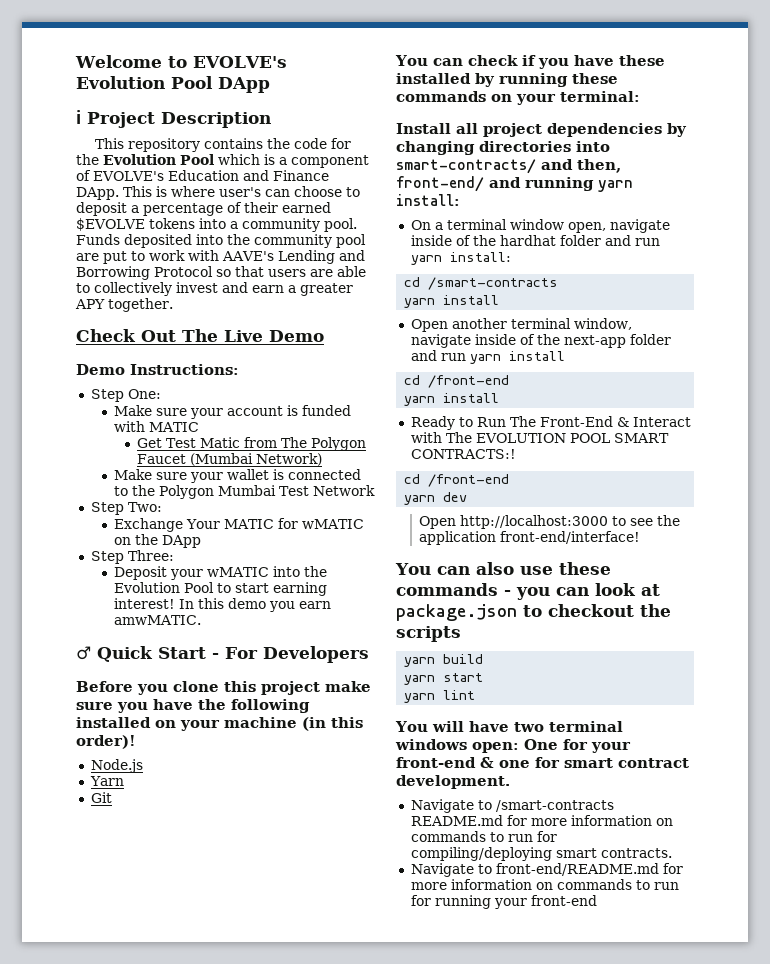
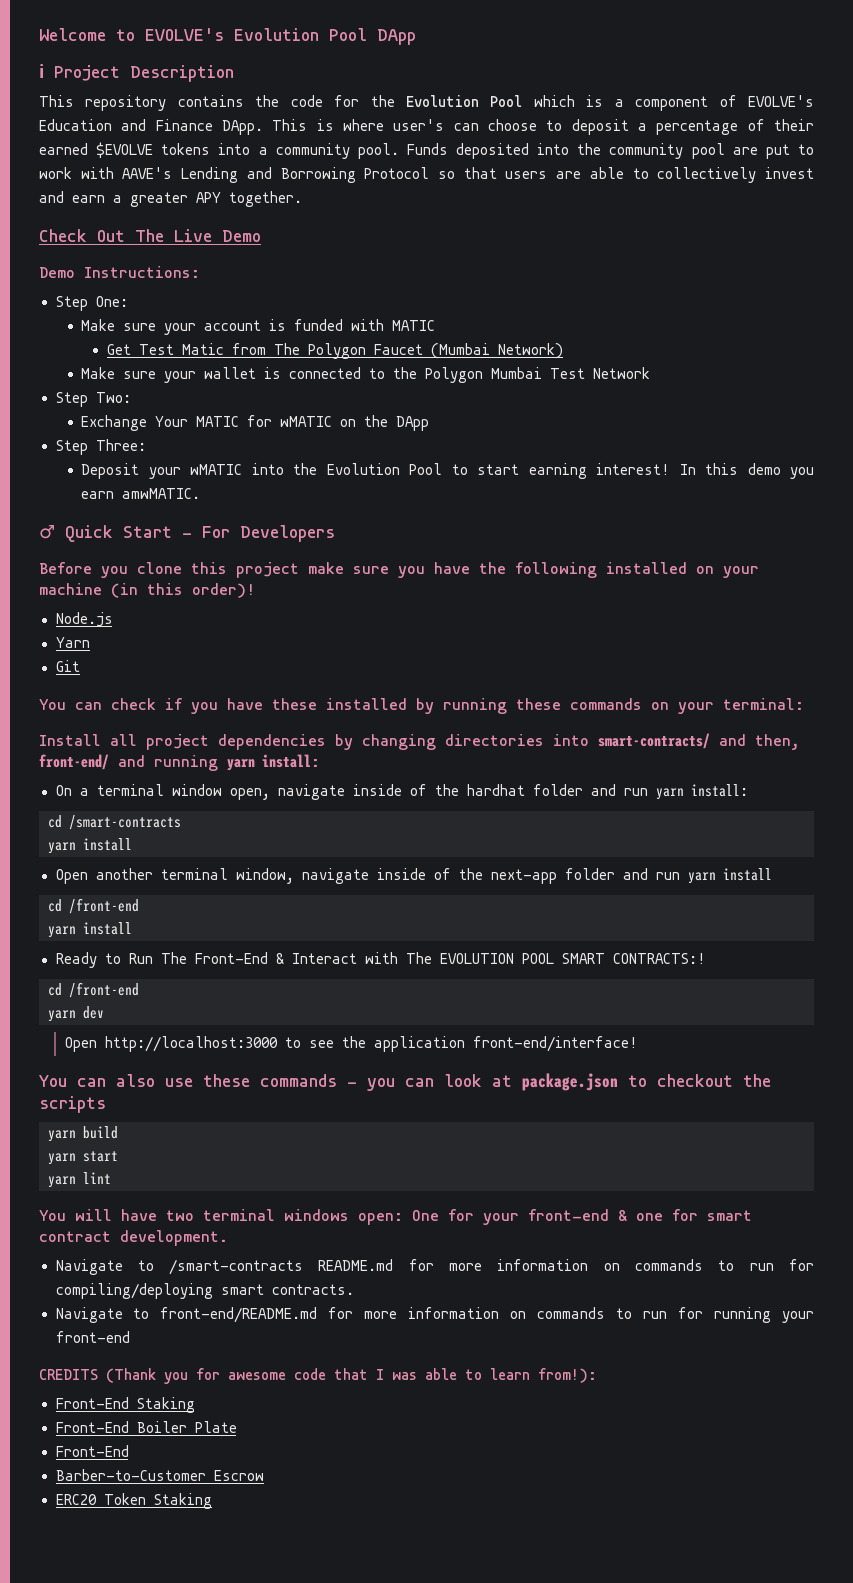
+ CREDITS (Thank you for awesome code that I was able to learn from!):
+ Front-End Staking
+ Front-End Boiler Plate
+ Front-End
+ Barber-to-Customer Escrow
+ ERC20 Token Staking

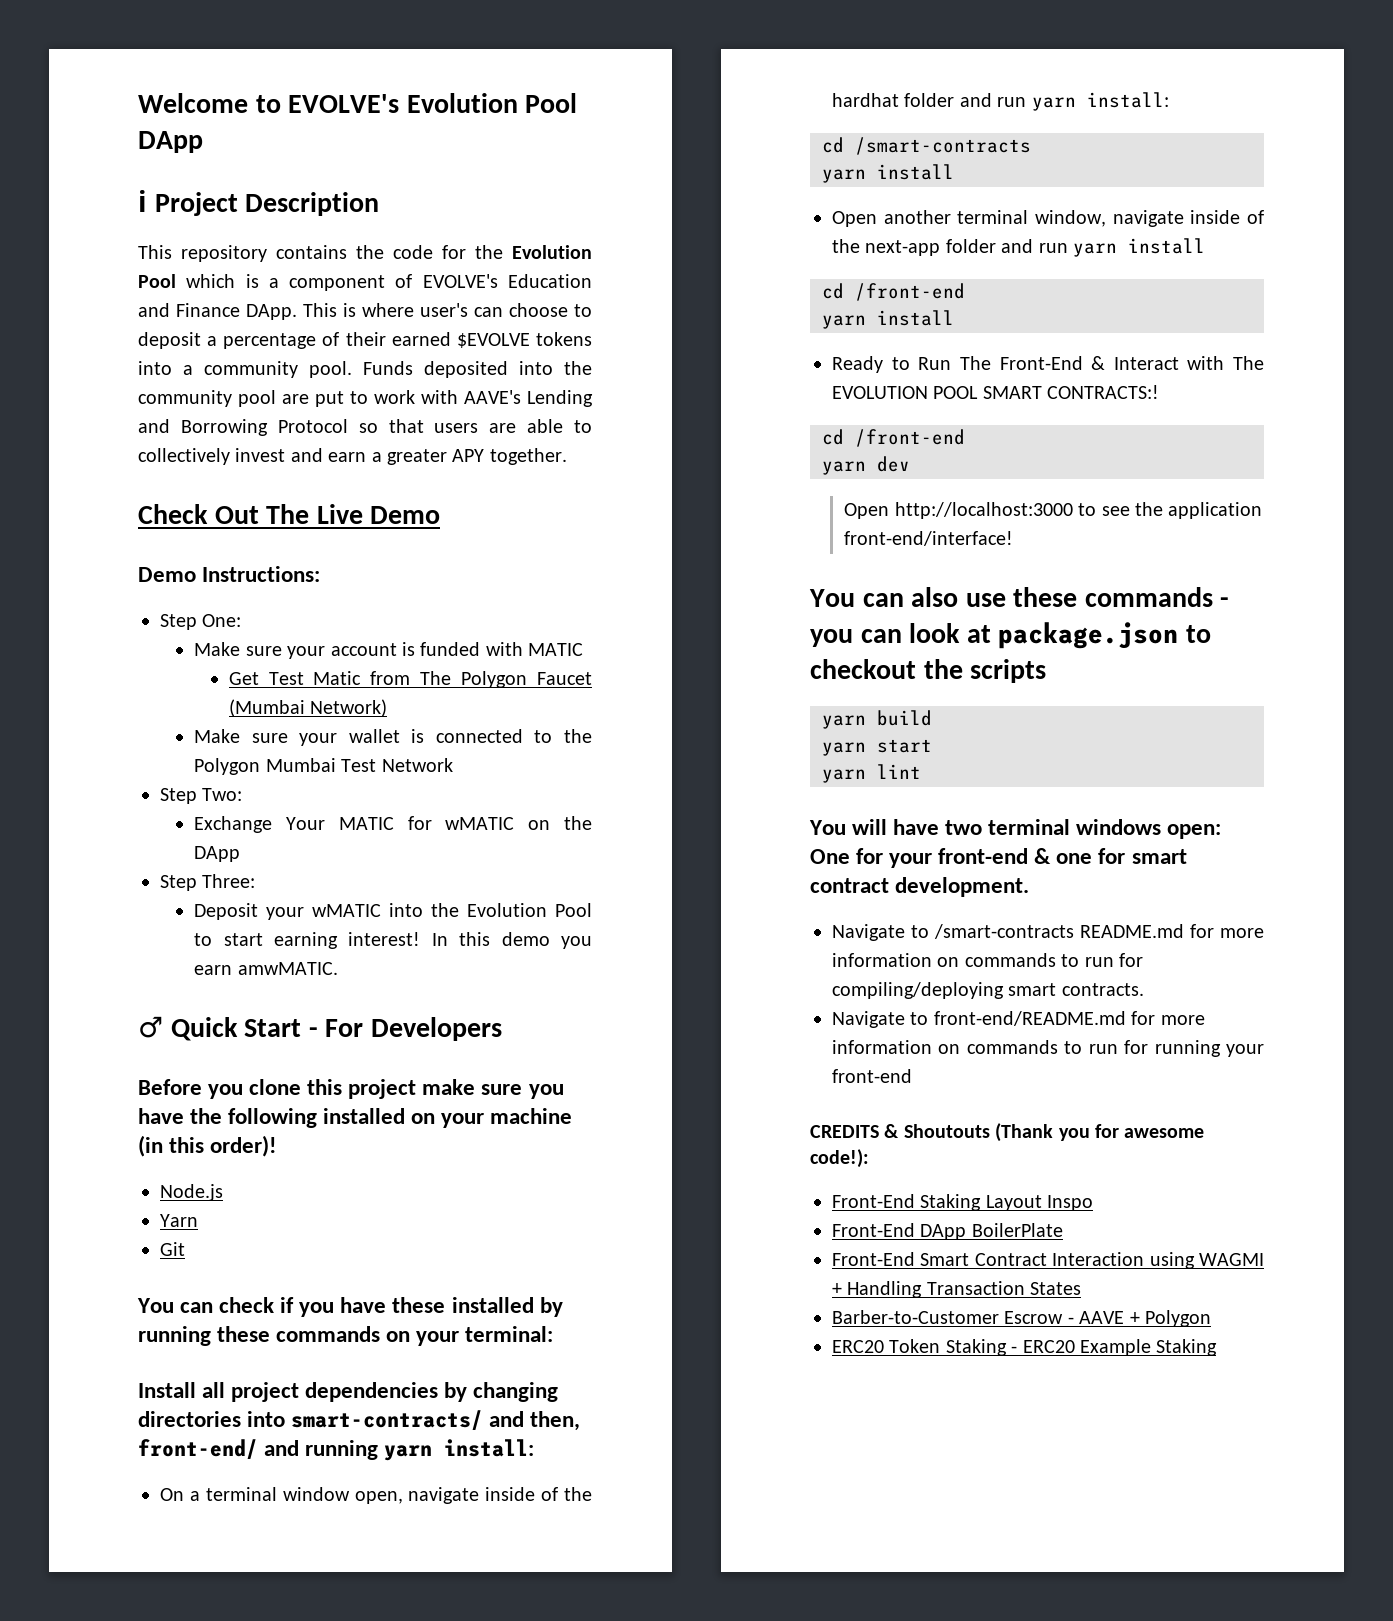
- CREDITS (Thank you for awesome code that I was able to learn from!):
+ CREDITS & Shoutouts (Thank you for awesome code!):
- Front-End Staking
- Front-End Boiler Plate
- Front-End
- Barber-to-Customer Escrow
+ Front-End Staking Layout Inspo
+ Front-End DApp BoilerPlate
+ Front-End Smart Contract Interaction using WAGMI + Handling Transaction States
+ Barber-to-Customer Escrow - AAVE + Polygon
- ERC20 Token Staking
+ ERC20 Token Staking - ERC20 Example Staking

